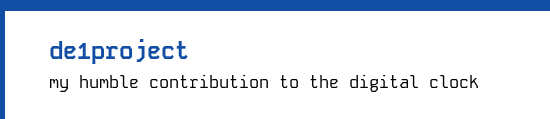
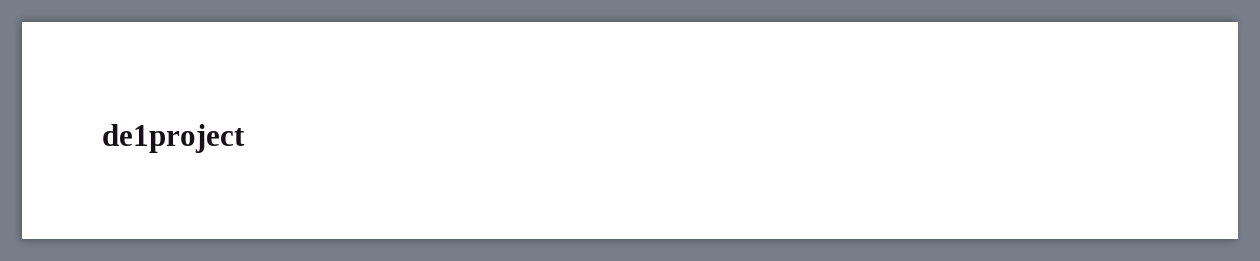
- my humble contribution to the digital clock

